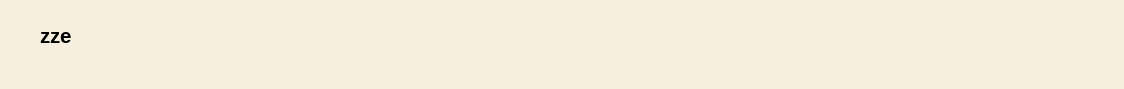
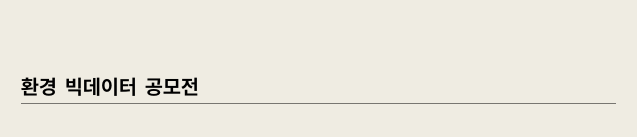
- zze
+ 환경 빅데이터 공모전

